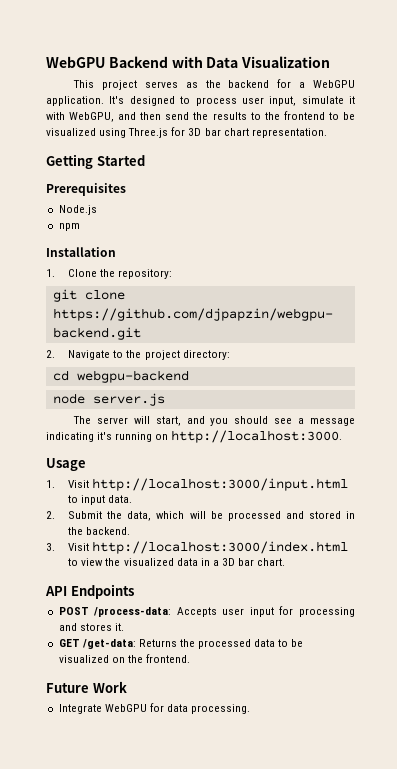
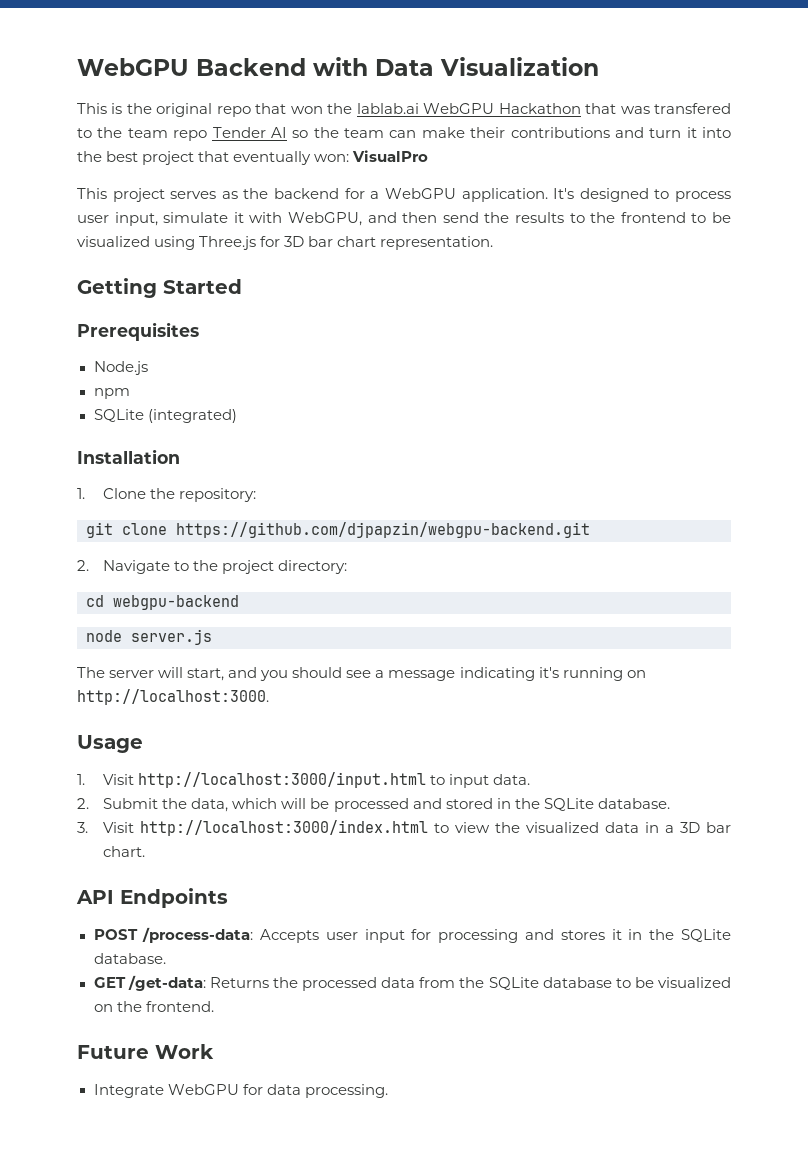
+ This is the original repo that won the lablab.ai WebGPU Hackathon that was transfered to the team repo Tender AI so the team can make their contributions and turn it into the best project that eventually won: VisualPro
+ SQLite (integrated)
- 2. Submit the data, which will be processed and stored in the backend.
+ 2. Submit the data, which will be processed and stored in the SQLite database.
- POST /process-data: Accepts user input for processing and stores it.
+ POST /process-data: Accepts user input for processing and stores it in the SQLite database.
- GET /get-data: Returns the processed data to be visualized on the frontend.
+ GET /get-data: Returns the processed data from the SQLite database to be visualized on the frontend.

